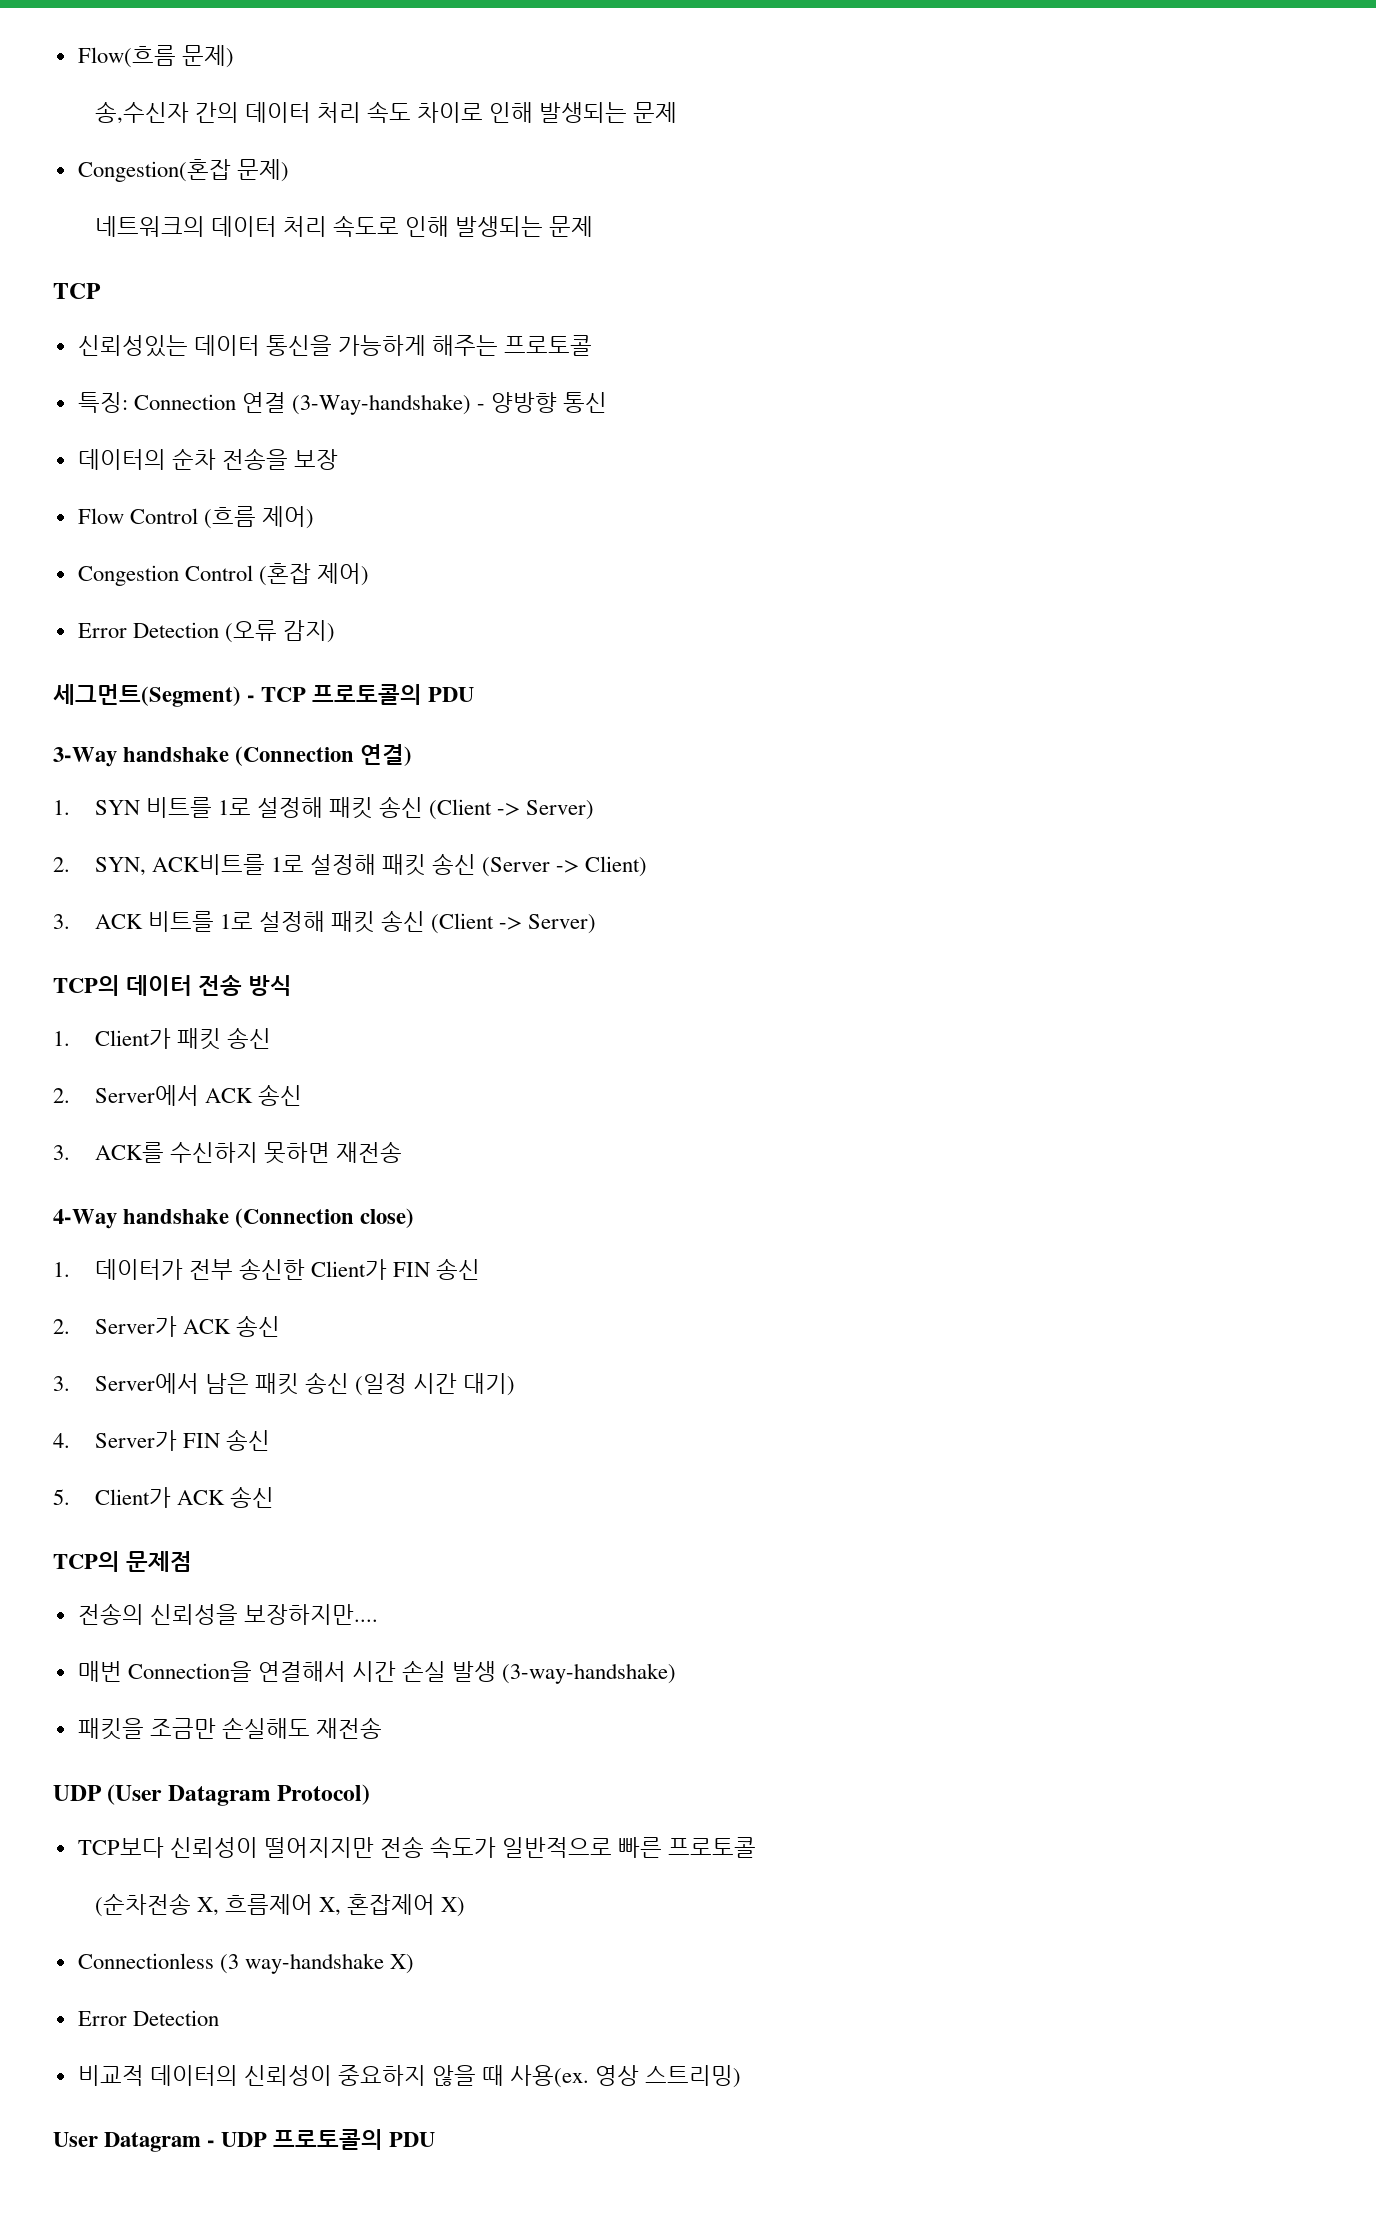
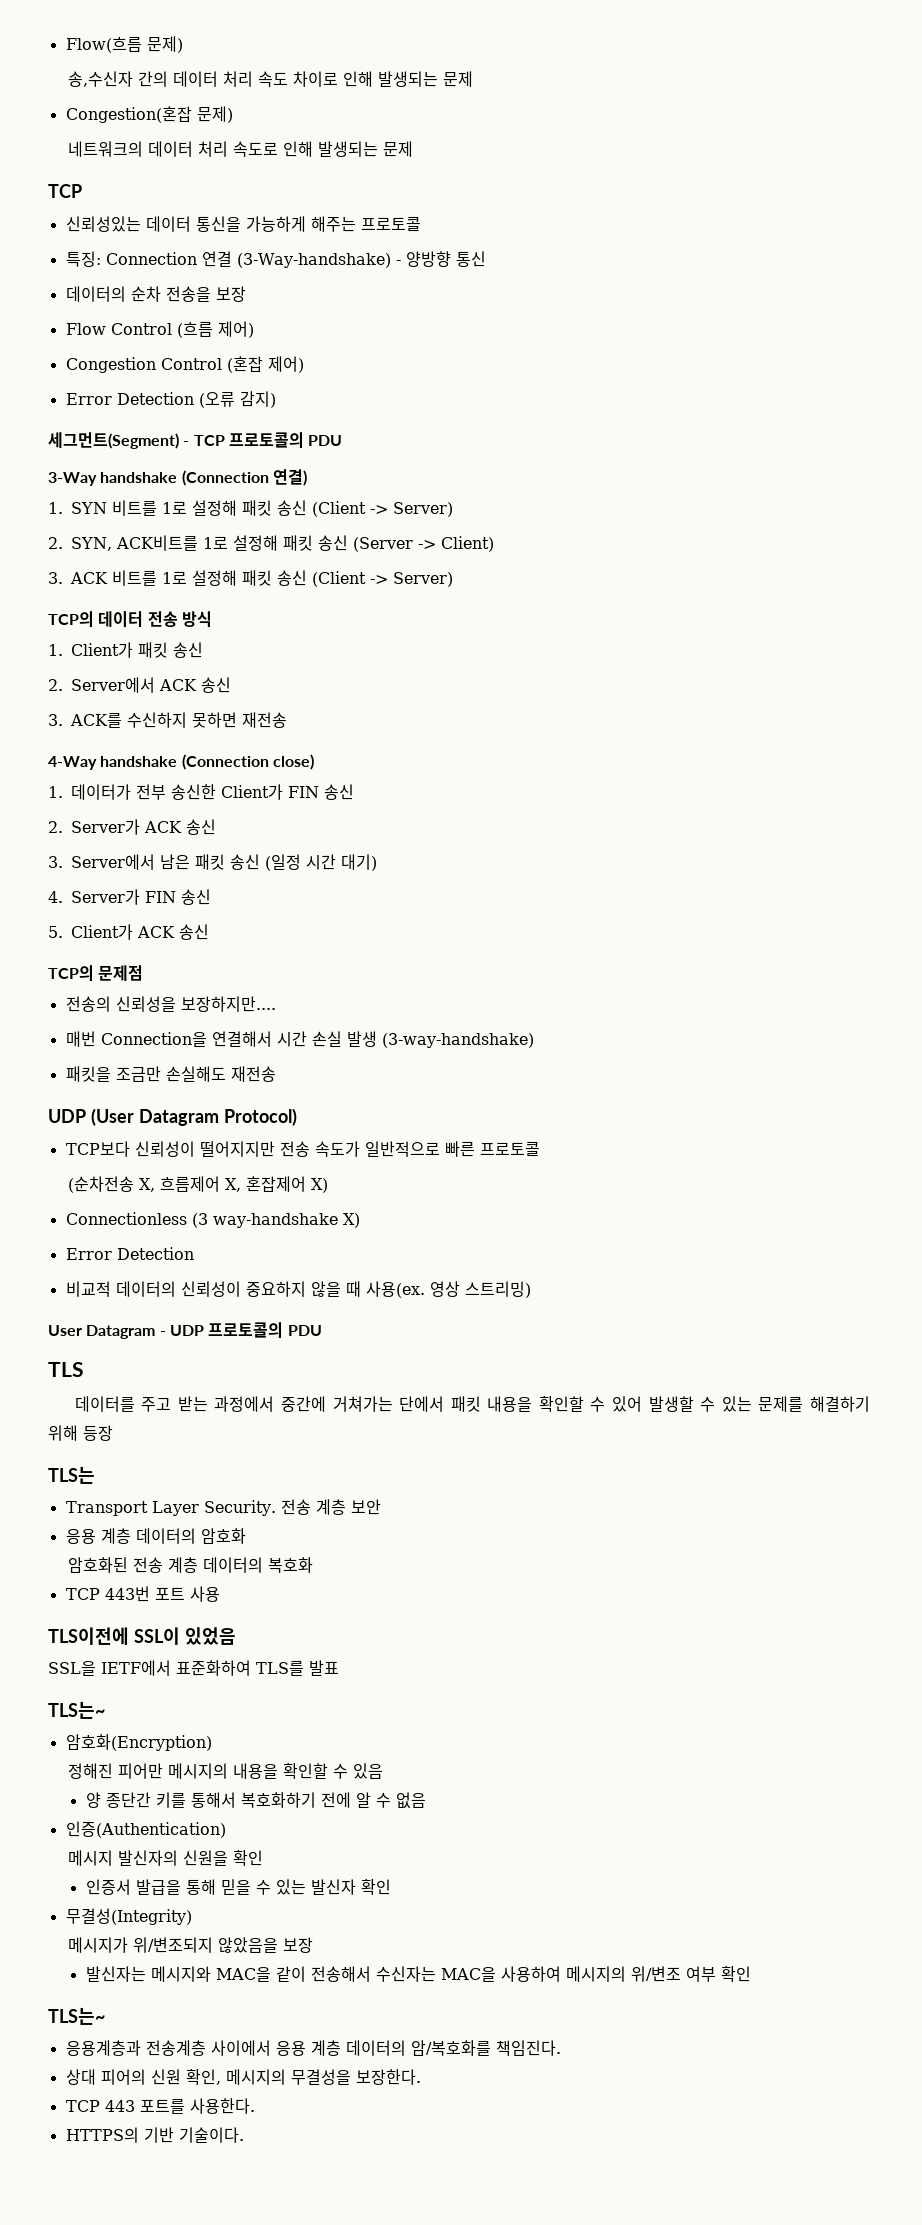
+ TLS
+ 데이터를 주고 받는 과정에서 중간에 거쳐가는 단에서 패킷 내용을 확인할 수 있어 발생할 수 있는 문제를 해결하기 위해 등장
+ TLS는
+ Transport Layer Security. 전송 계층 보안
+ 응용 계층 데이터의 암호화
+ 암호화된 전송 계층 데이터의 복호화
+ TCP 443번 포트 사용
+ TLS이전에 SSL이 있었음
+ SSL을 IETF에서 표준화하여 TLS를 발표
+ TLS는~
+ 암호화(Encryption)
+ 정해진 피어만 메시지의 내용을 확인할 수 있음
+ 양 종단간 키를 통해서 복호화하기 전에 알 수 없음
+ 인증(Authentication)
+ 메시지 발신자의 신원을 확인
+ 인증서 발급을 통해 믿을 수 있는 발신자 확인
+ 무결성(Integrity)
+ 메시지가 위/변조되지 않았음을 보장
+ 발신자는 메시지와 MAC을 같이 전송해서 수신자는 MAC을 사용하여 메시지의 위/변조 여부 확인
+ TLS는~
+ 응용계층과 전송계층 사이에서 응용 계층 데이터의 암/복호화를 책임진다.
+ 상대 피어의 신원 확인, 메시지의 무결성을 보장한다.
+ TCP 443 포트를 사용한다.
+ HTTPS의 기반 기술이다.

